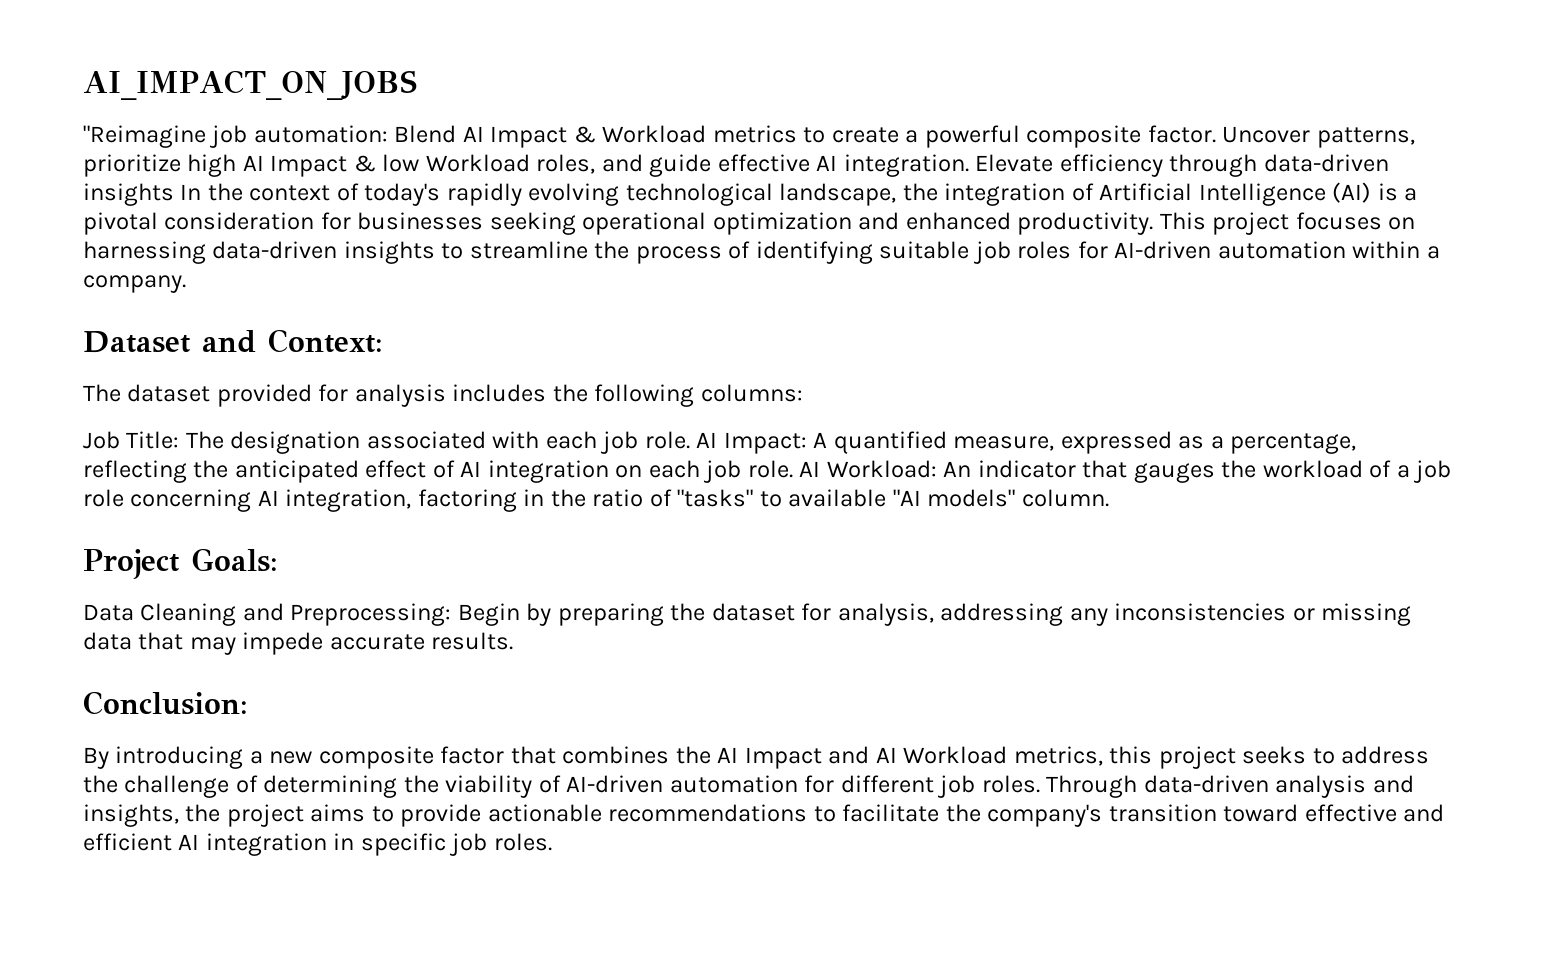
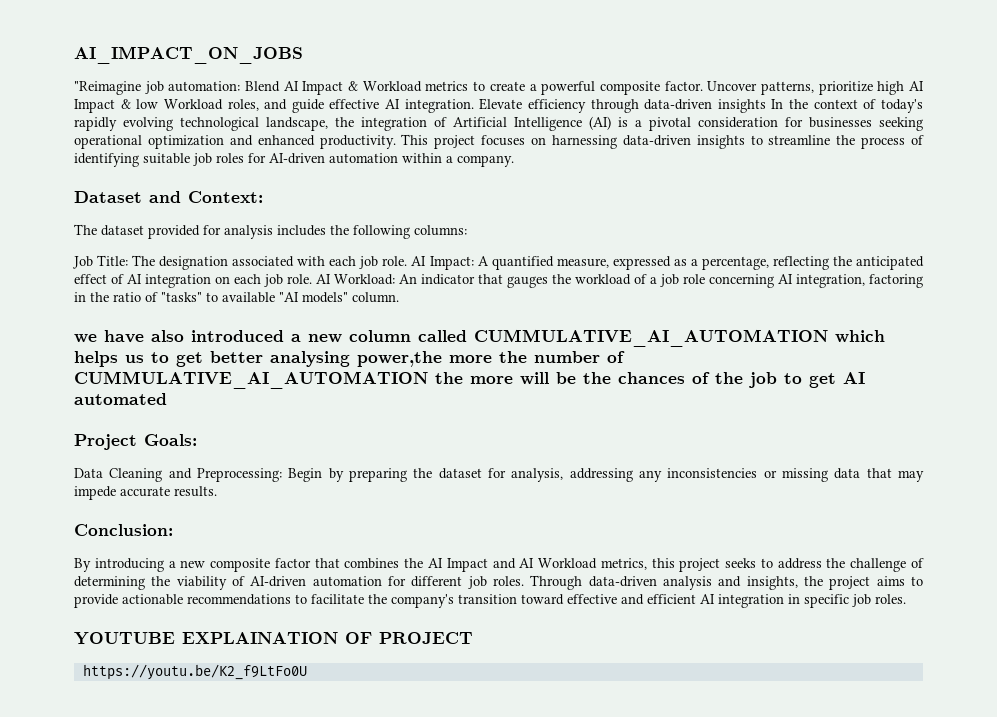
+ we have also introduced a new column called CUMMULATIVE_AI_AUTOMATION which helps us to get better analysing power,the more the number of CUMMULATIVE_AI_AUTOMATION the more will be the chances of the job to get AI automated
+ YOUTUBE EXPLAINATION OF PROJECT
+ https://youtu.be/K2_f9LtFo0U

